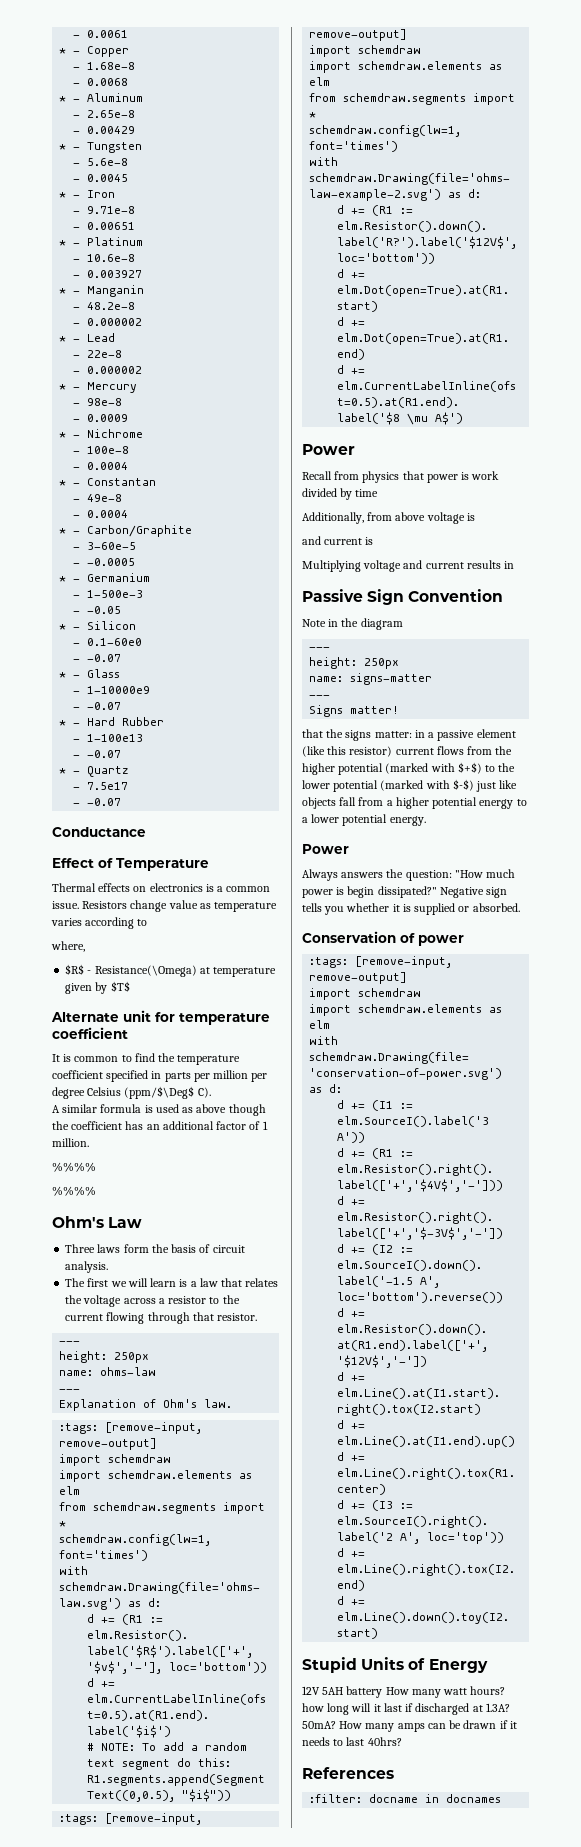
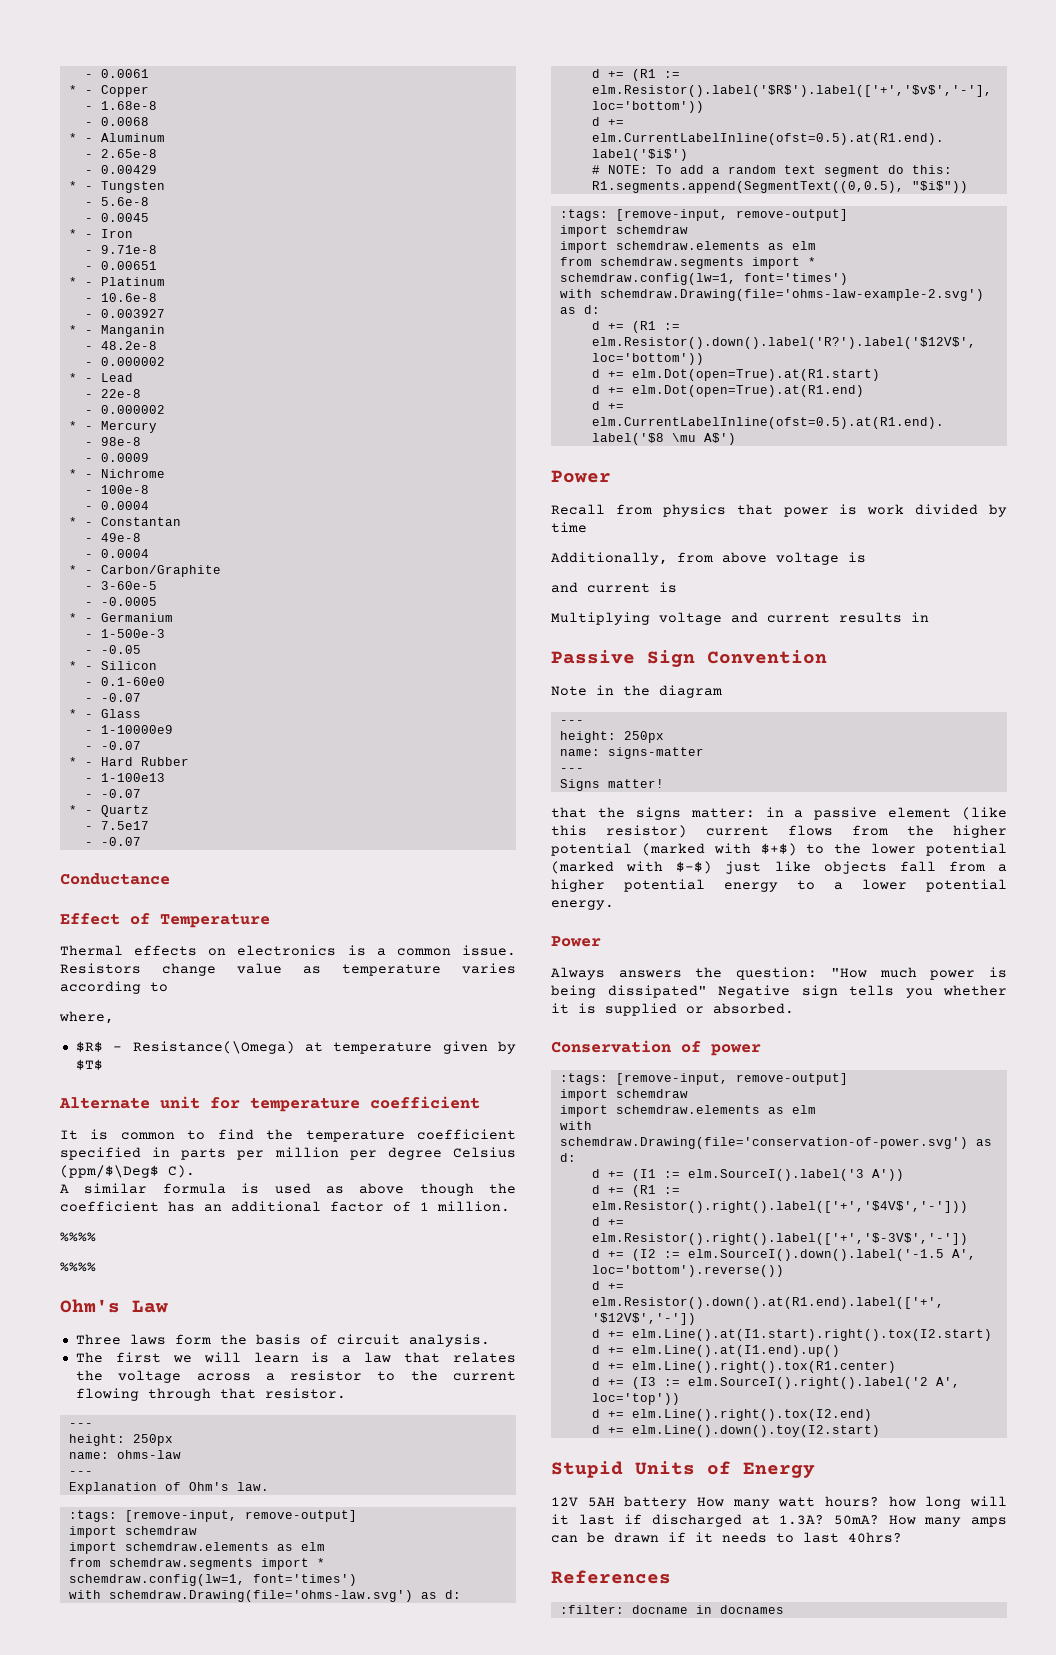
- Always answers the question: "How much power is begin dissipated?" Negative sign tells you whether it is supplied or absorbed.
+ Always answers the question: "How much power is being dissipated" Negative sign tells you whether it is supplied or absorbed.

